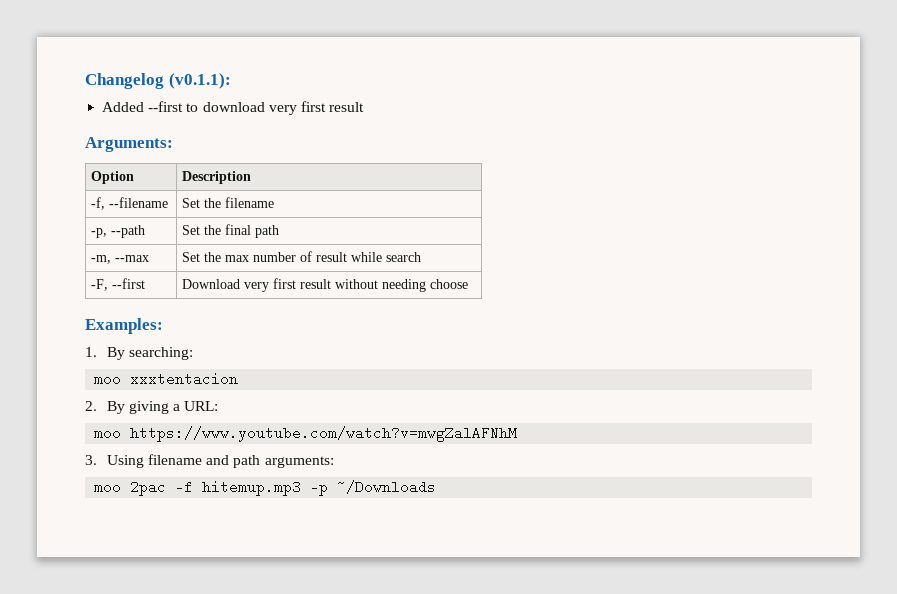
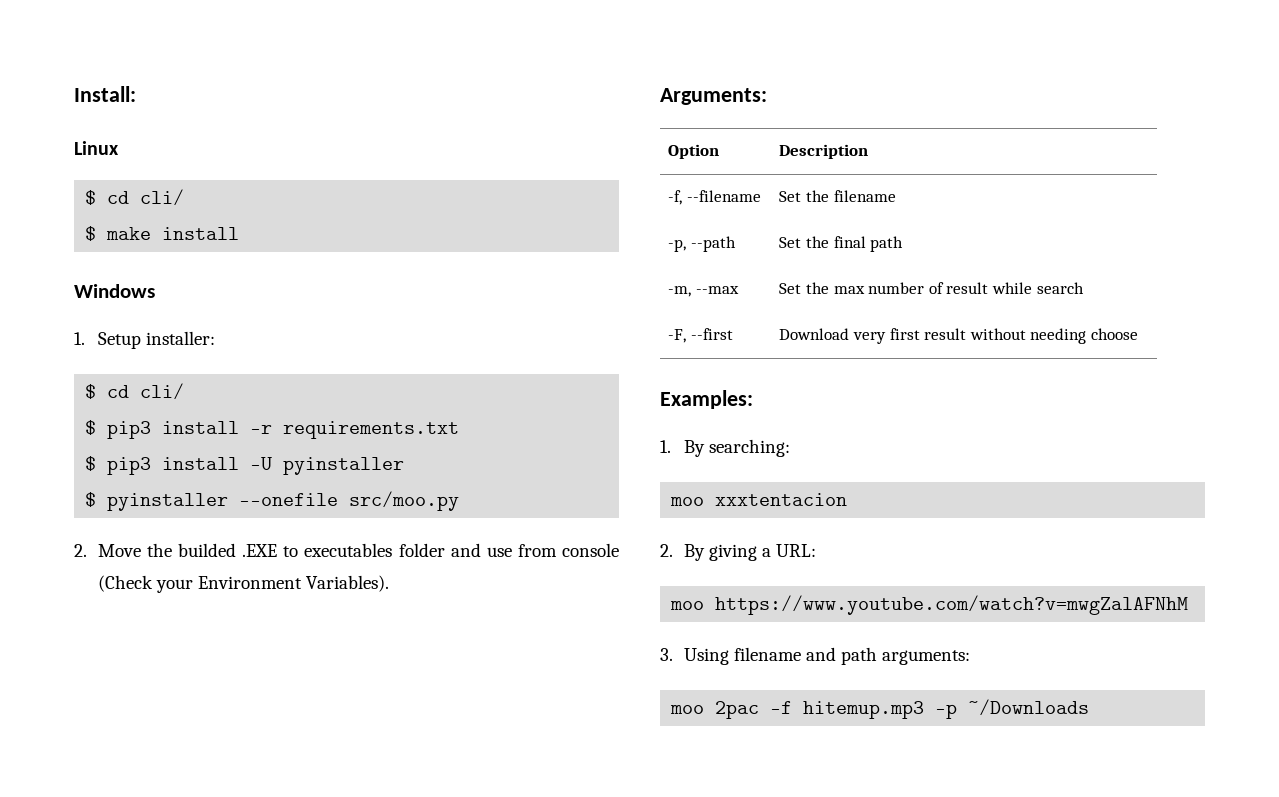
- Changelog (v0.1.1):
- Added --first to download very first result
+ Install:
+ Linux
+ $ cd cli/
+ $ make install
+ Windows
+ 1. Setup installer:
+ $ cd cli/
+ $ pip3 install -r requirements.txt
+ $ pip3 install -U pyinstaller
+ $ pyinstaller --onefile src/moo.py
+ 2. Move the builded .EXE to executables folder and use from console (Check your Environment Variables).

